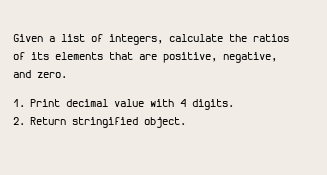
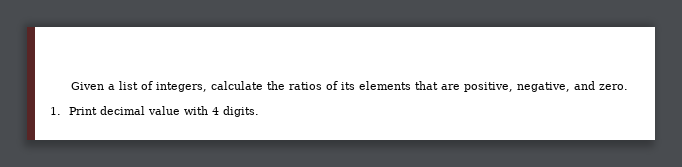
- 2. Return stringified object.

